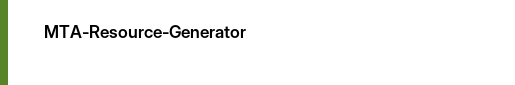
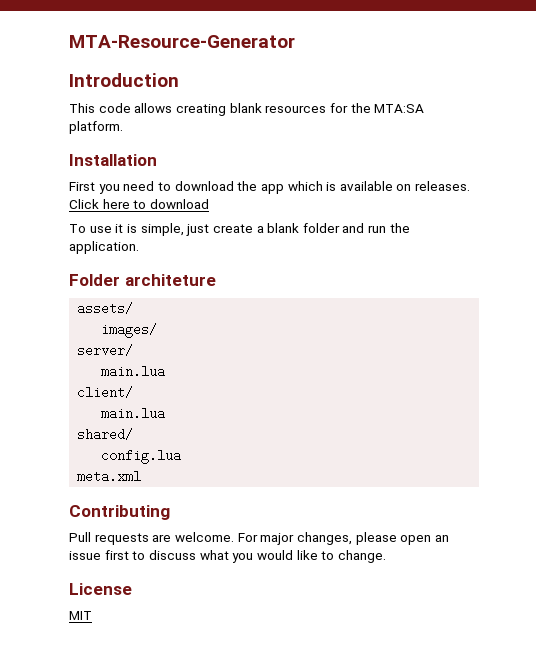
+ Introduction
+ This code allows creating blank resources for the MTA:SA platform.
+ Installation
+ First you need to download the app which is available on releases. Click here to download
+ To use it is simple, just create a blank folder and run the application.
+ Folder architeture
+ assets/
+ images/
+ server/
+ main.lua
+ client/
+ main.lua
+ shared/
+ config.lua
+ meta.xml
+ Contributing
+ Pull requests are welcome. For major changes, please open an issue first to discuss what you would like to change.
+ License
+ MIT

